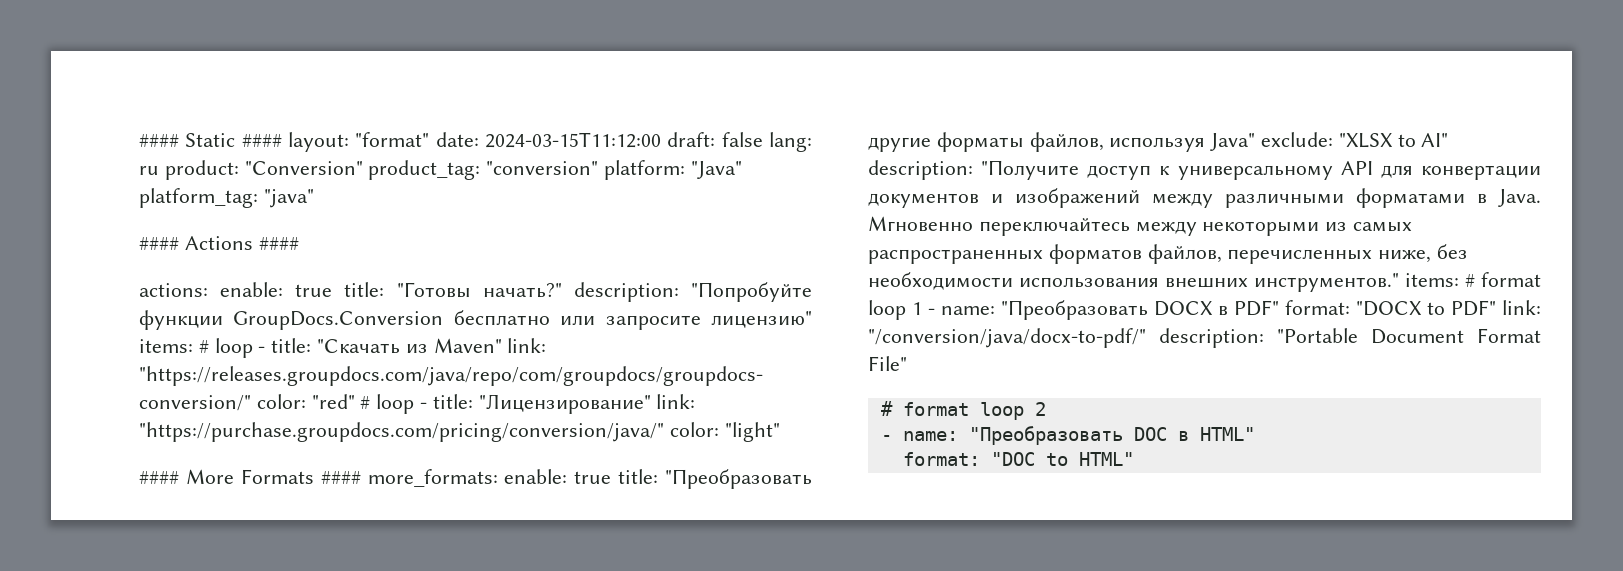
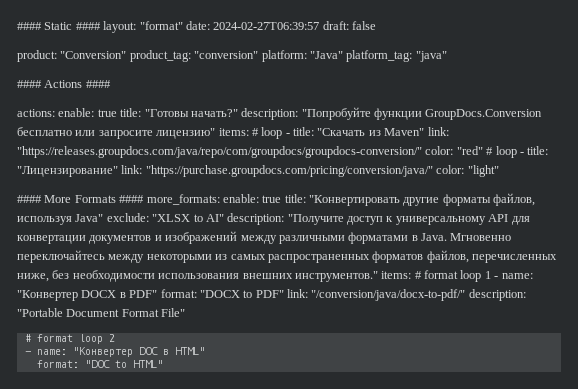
- #### Static #### layout: "format" date: 2024-03-15T11:12:00 draft: false lang: ru product: "Conversion" product_tag: "conversion" platform: "Java" platform_tag: "java"
+ #### Static #### layout: "format" date: 2024-02-27T06:39:57 draft: false
+ product: "Conversion" product_tag: "conversion" platform: "Java" platform_tag: "java"
- #### More Formats #### more_formats: enable: true title: "Преобразовать другие форматы файлов, используя Java" exclude: "XLSX to AI" description: "Получите доступ к универсальному API для конвертации документов и изображений между различными форматами в Java.
+ #### More Formats #### more_formats: enable: true title: "Конвертировать другие форматы файлов, используя Java" exclude: "XLSX to AI" description: "Получите доступ к универсальному API для конвертации документов и изображений между различными форматами в Java.
- Мгновенно переключайтесь между некоторыми из самых распространенных форматов файлов, перечисленных ниже, без необходимости использования внешних инструментов." items: # format loop 1 - name: "Преобразовать DOCX в PDF" format: "DOCX to PDF" link: "/conversion/java/docx-to-pdf/" description: "Portable Document Format File"
+ Мгновенно переключайтесь между некоторыми из самых распространенных форматов файлов, перечисленных ниже, без необходимости использования внешних инструментов." items: # format loop 1 - name: "Конвертер DOCX в PDF" format: "DOCX to PDF" link: "/conversion/java/docx-to-pdf/" description: "Portable Document Format File"
- - name: "Преобразовать DOC в HTML"
+ - name: "Конвертер DOC в HTML"

